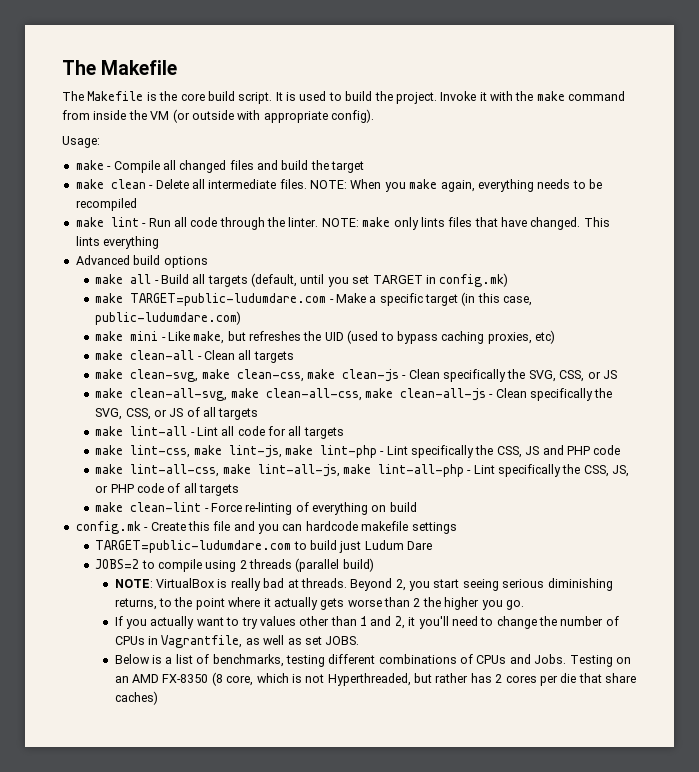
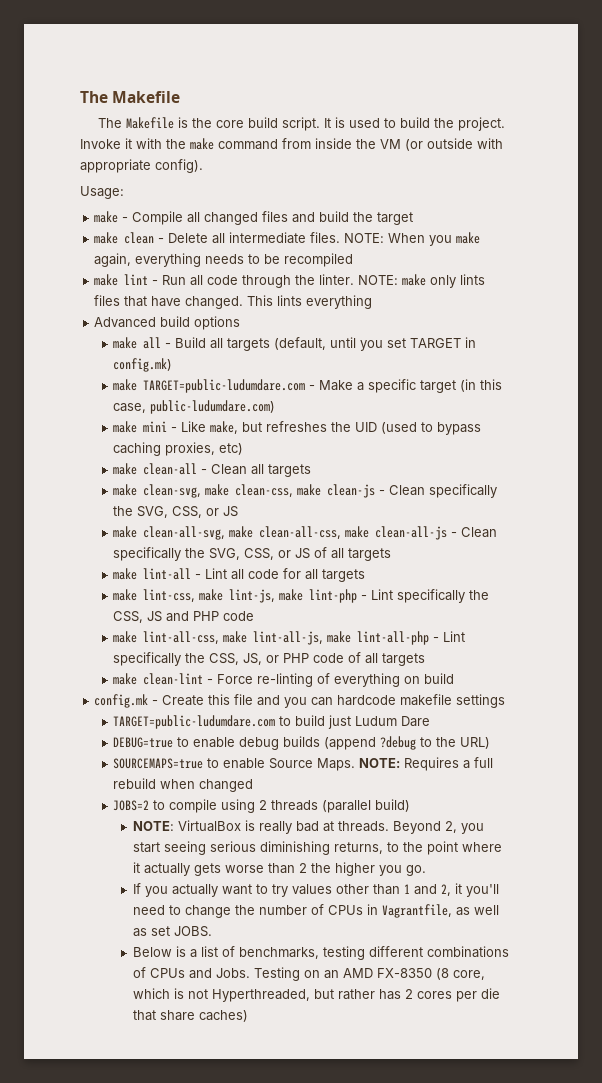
+ DEBUG=true to enable debug builds (append ?debug to the URL)
+ SOURCEMAPS=true to enable Source Maps. NOTE: Requires a full rebuild when changed

